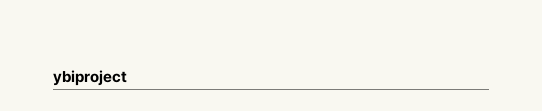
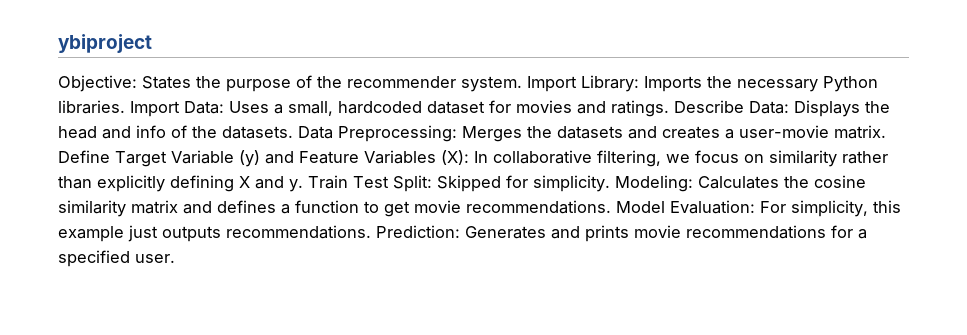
+ Objective: States the purpose of the recommender system. Import Library: Imports the necessary Python libraries. Import Data: Uses a small, hardcoded dataset for movies and ratings. Describe Data: Displays the head and info of the datasets. Data Preprocessing: Merges the datasets and creates a user-movie matrix. Define Target Variable (y) and Feature Variables (X): In collaborative filtering, we focus on similarity rather than explicitly defining X and y. Train Test Split: Skipped for simplicity. Modeling: Calculates the cosine similarity matrix and defines a function to get movie recommendations. Model Evaluation: For simplicity, this example just outputs recommendations. Prediction: Generates and prints movie recommendations for a specified user.

